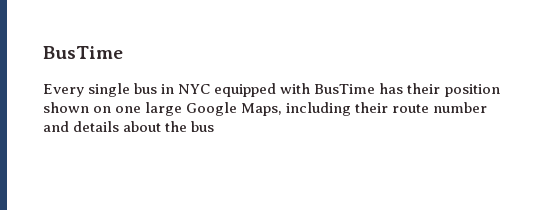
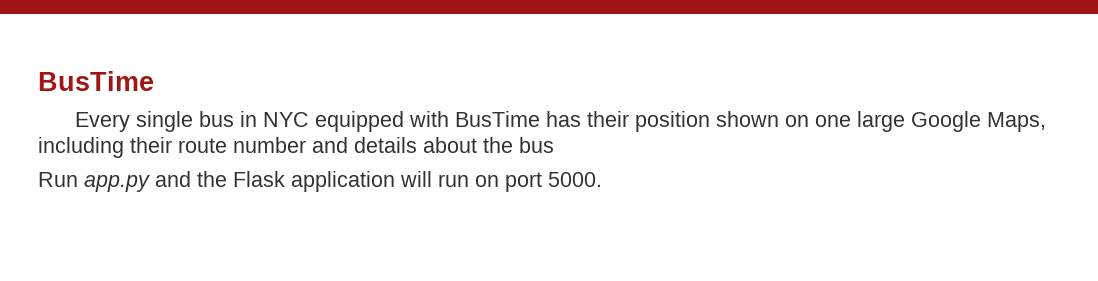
+ Run app.py and the Flask application will run on port 5000.

